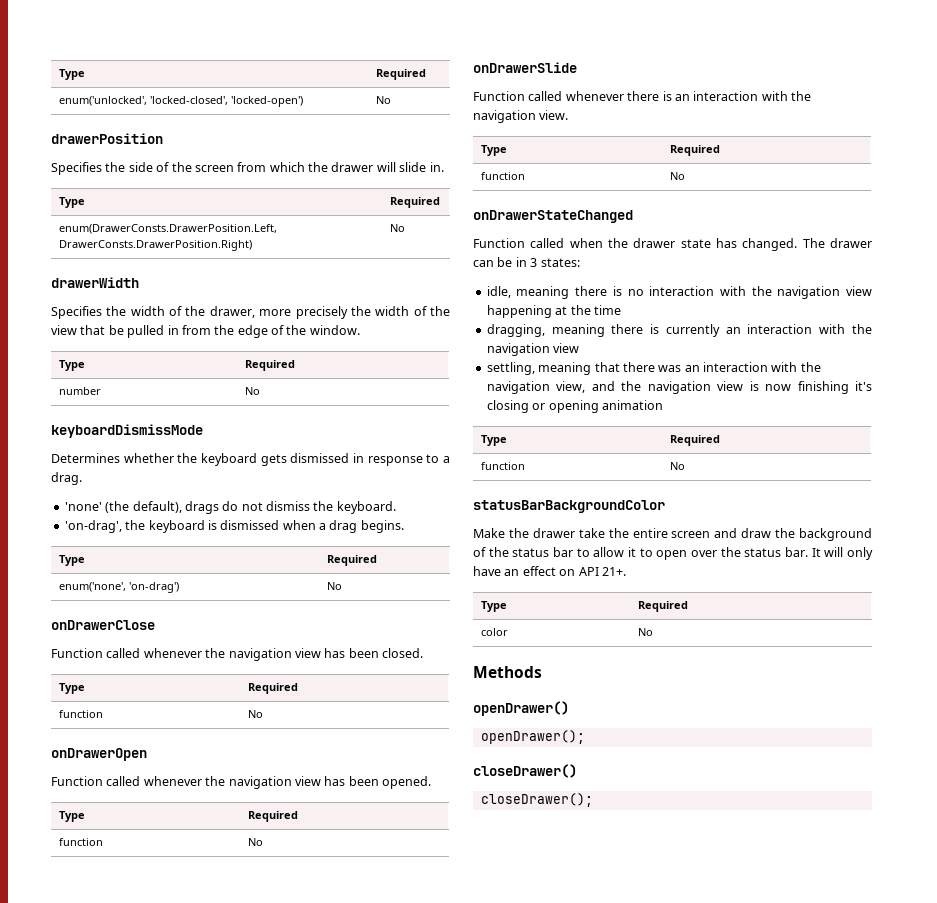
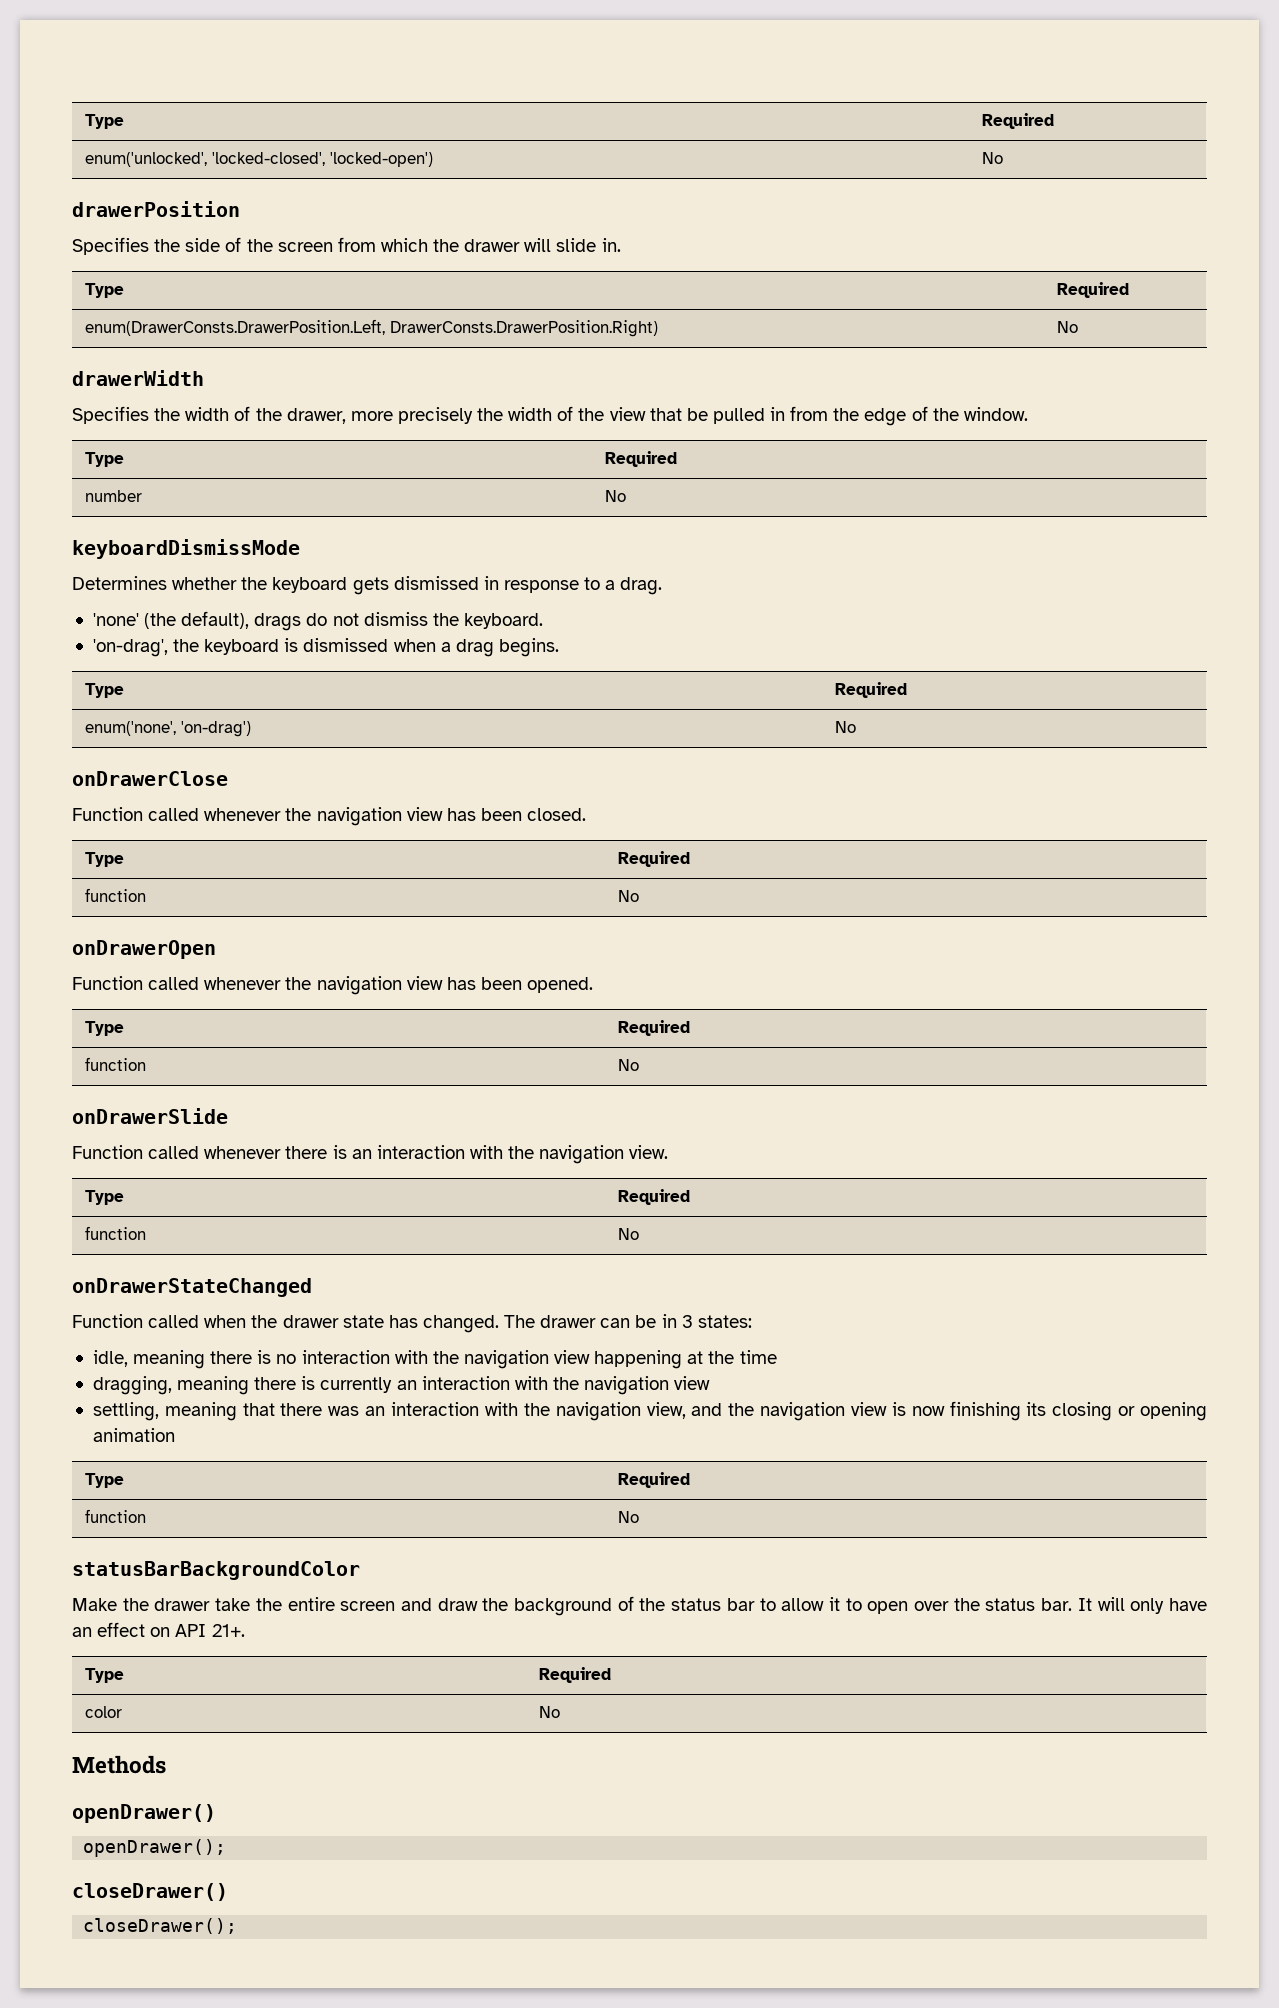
- settling, meaning that there was an interaction with the navigation view, and the navigation view is now finishing it's closing or opening animation
+ settling, meaning that there was an interaction with the navigation view, and the navigation view is now finishing its closing or opening animation

